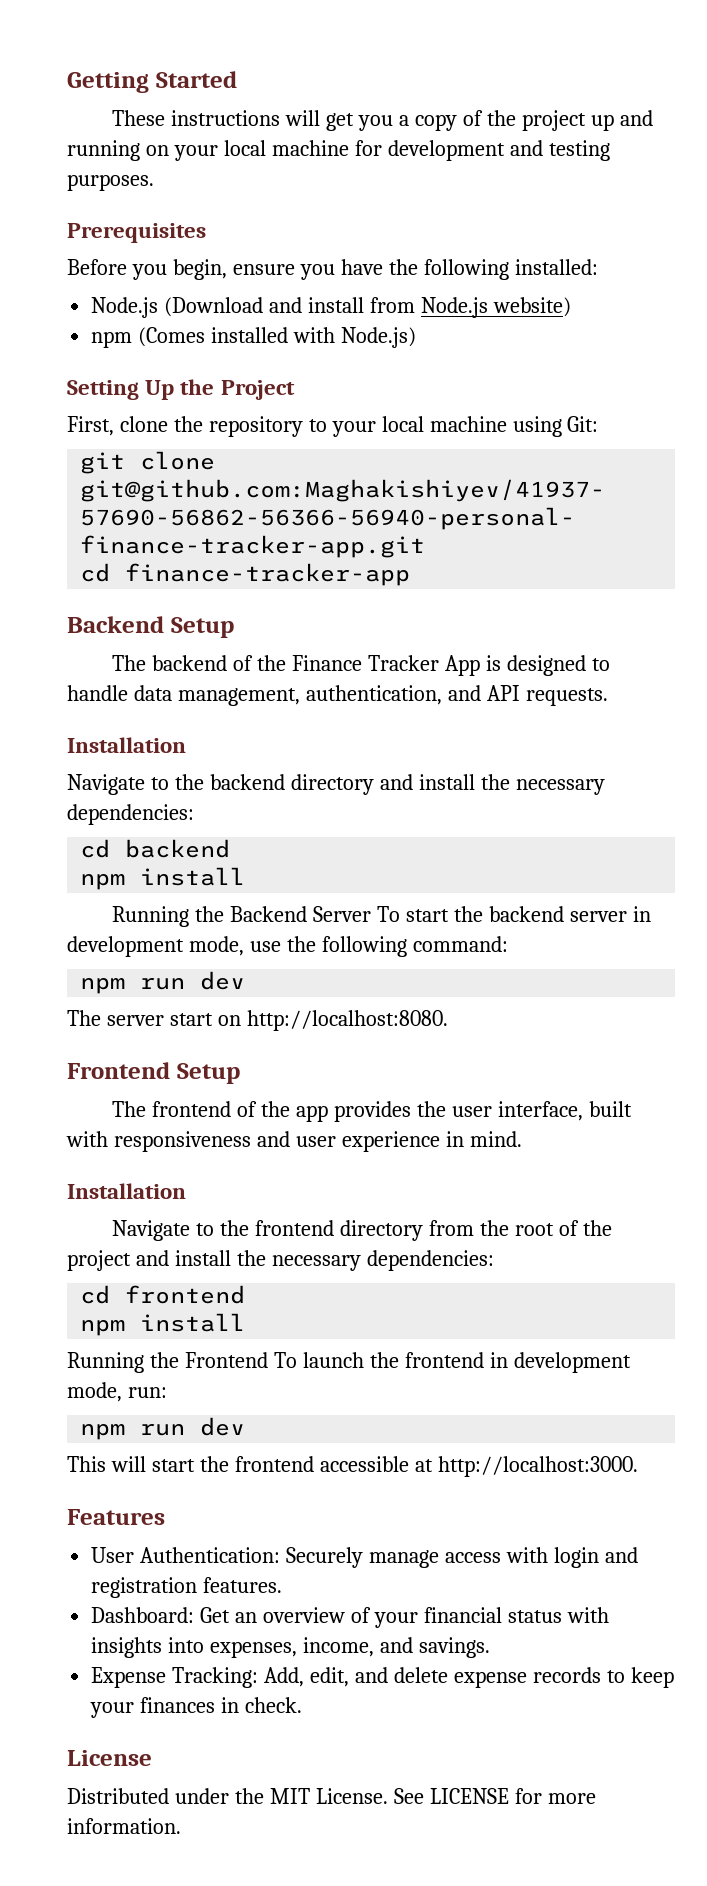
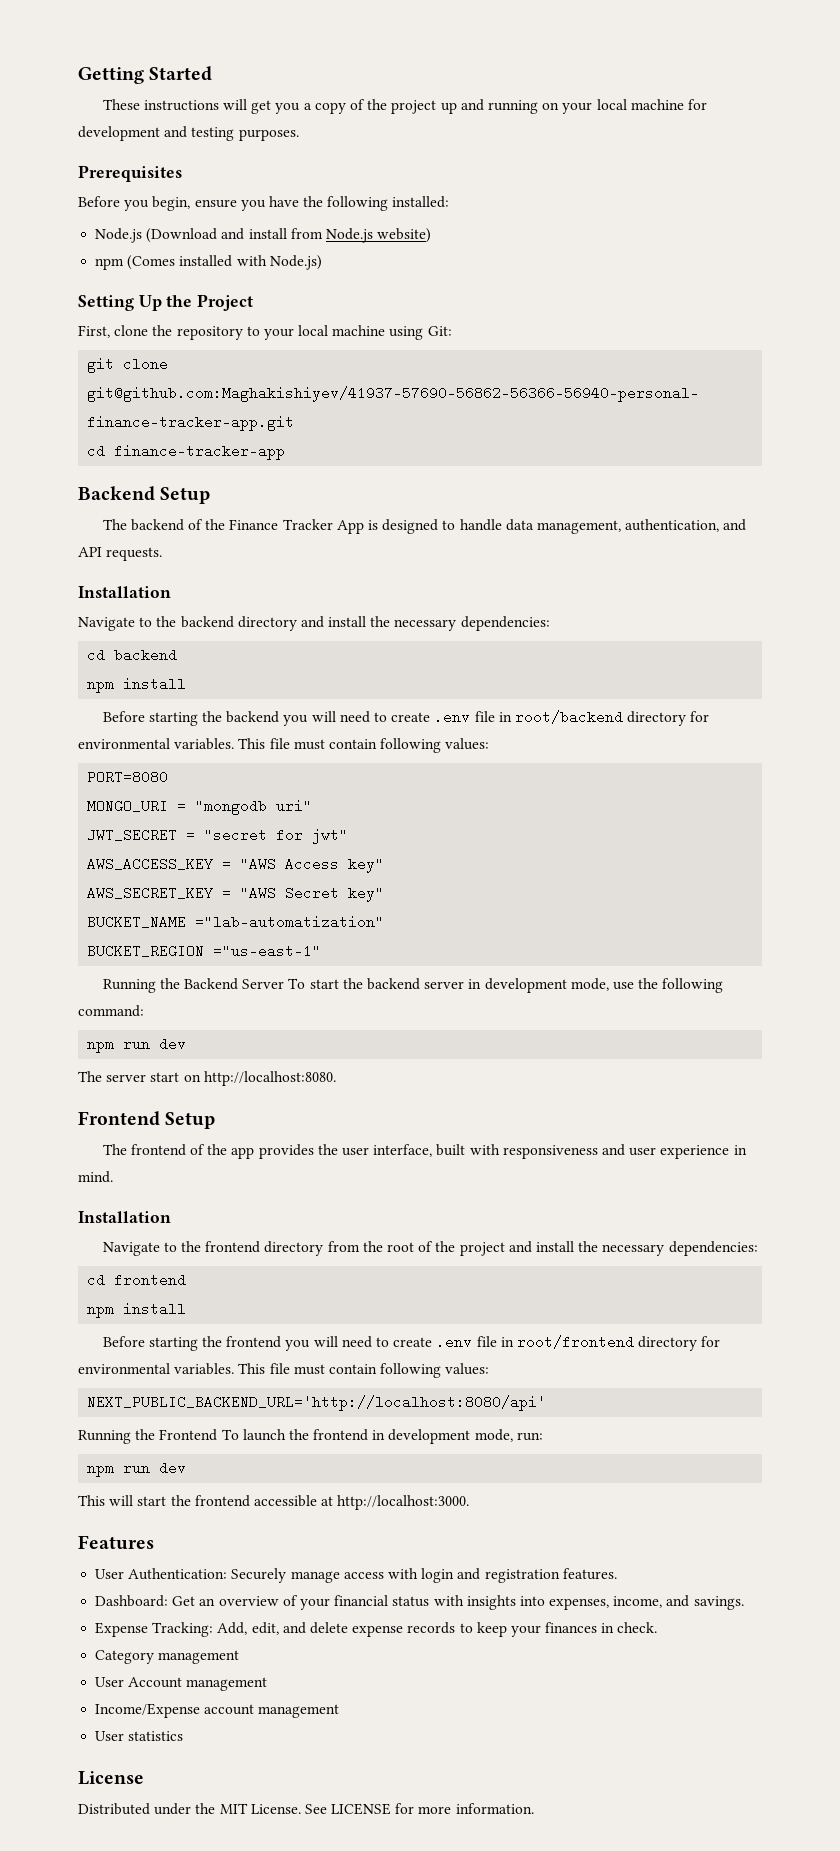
+ Before starting the backend you will need to create .env file in root/backend directory for environmental variables. This file must contain following values:
+ PORT=8080
+ MONGO_URI = "mongodb uri"
+ JWT_SECRET = "secret for jwt"
+ AWS_ACCESS_KEY = "AWS Access key"
+ AWS_SECRET_KEY = "AWS Secret key"
+ BUCKET_NAME ="lab-automatization"
+ BUCKET_REGION ="us-east-1"
+ Before starting the frontend you will need to create .env file in root/frontend directory for environmental variables. This file must contain following values:
+ NEXT_PUBLIC_BACKEND_URL='http://localhost:8080/api'
+ Category management
+ User Account management
+ Income/Expense account management
+ User statistics

